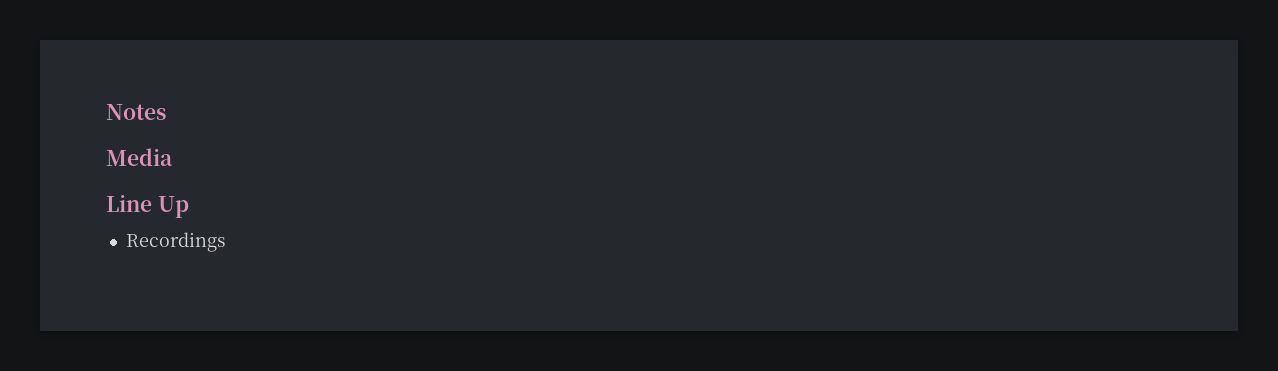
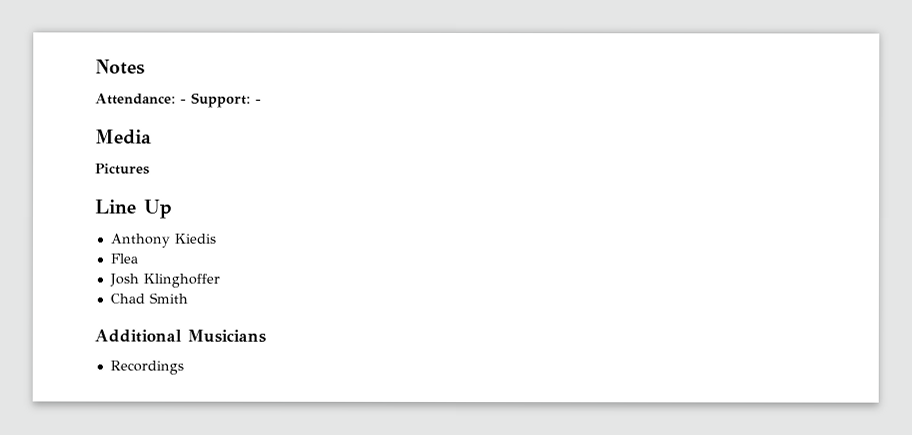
+ Attendance: - Support: -
+ Pictures
+ Anthony Kiedis
+ Flea
+ Josh Klinghoffer
+ Chad Smith
+ Additional Musicians

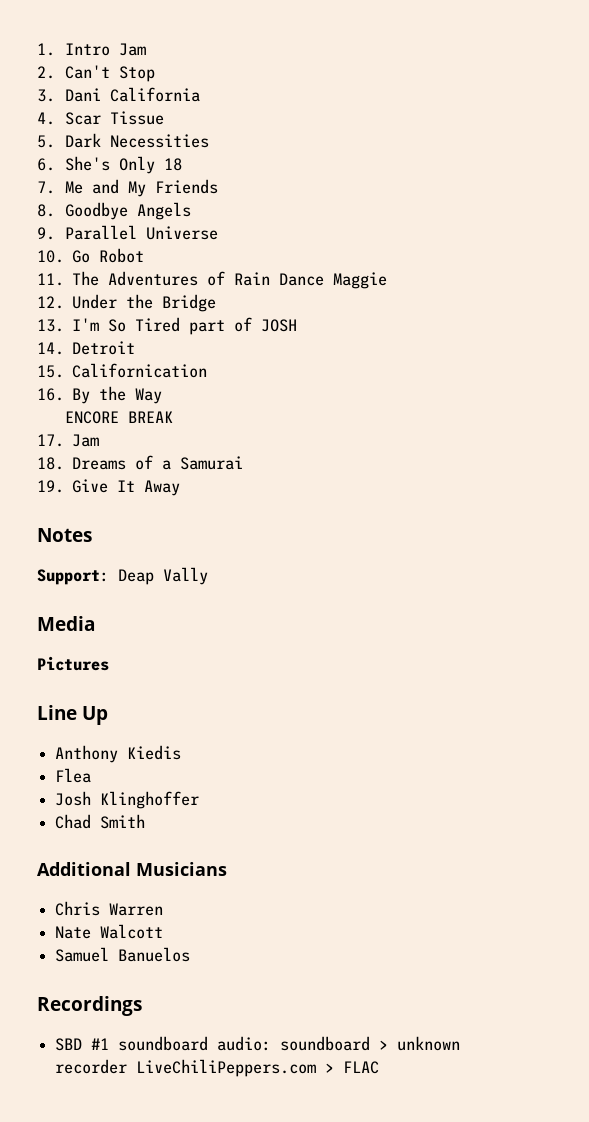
+ 1. Intro Jam
+ 2. Can't Stop
+ 3. Dani California
+ 4. Scar Tissue
+ 5. Dark Necessities
+ 6. She's Only 18
+ 7. Me and My Friends
+ 8. Goodbye Angels
+ 9. Parallel Universe
+ 10. Go Robot
+ 11. The Adventures of Rain Dance Maggie
+ 12. Under the Bridge
+ 13. I'm So Tired part of JOSH
+ 14. Detroit
+ 15. Californication
+ 16. By the Way
+ ENCORE BREAK
+ 17. Jam
+ 18. Dreams of a Samurai
+ 19. Give It Away
  Notes
- Attendance: - Support: -
+ Support: Deap Vally
+ Chris Warren
+ Nate Walcott
+ Samuel Banuelos
  Recordings
+ SBD #1 soundboard audio: soundboard > unknown recorder LiveChiliPeppers.com > FLAC

